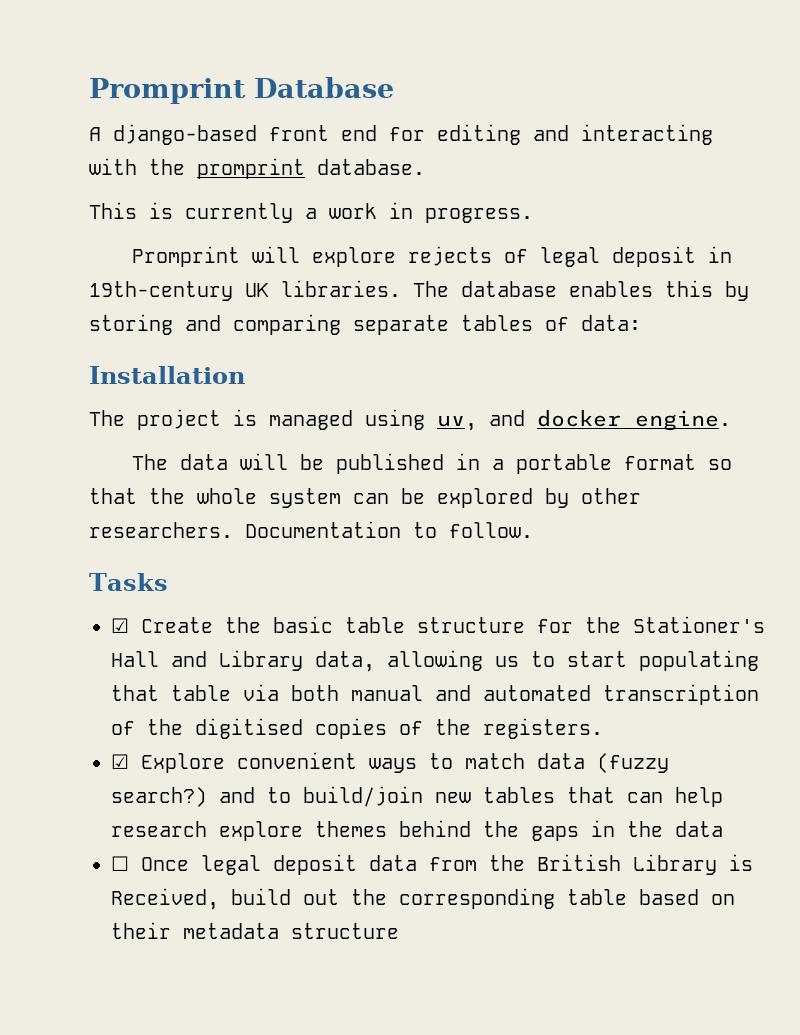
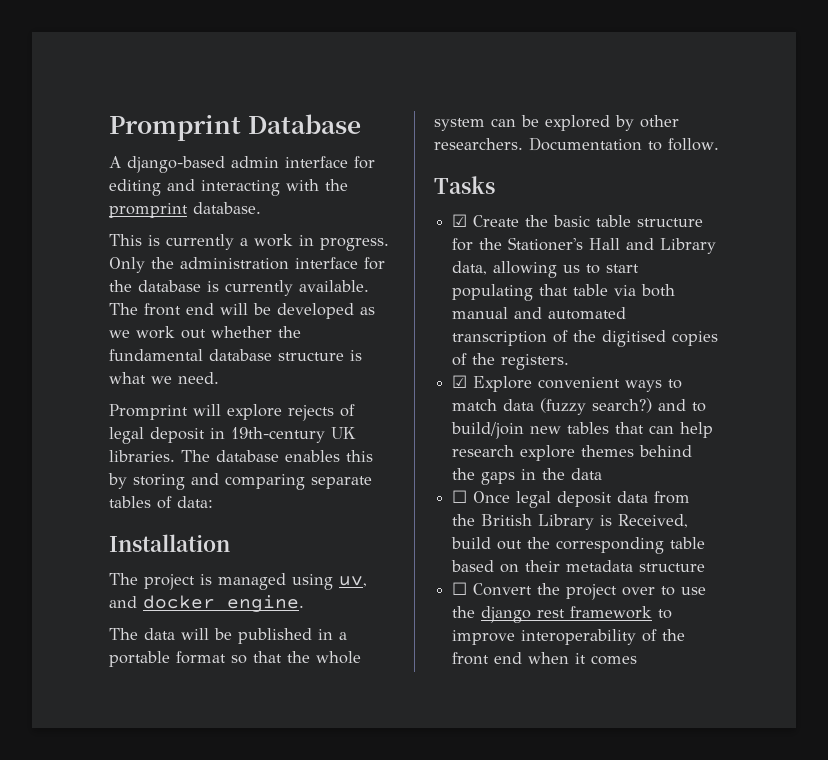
- A django-based front end for editing and interacting with the promprint database.
+ A django-based admin interface for editing and interacting with the promprint database.
+ Only the administration interface for the database is currently available. The front end will be developed as we work out whether the fundamental database structure is what we need.
+ ☐ Convert the project over to use the django rest framework to improve interoperability of the front end when it comes

